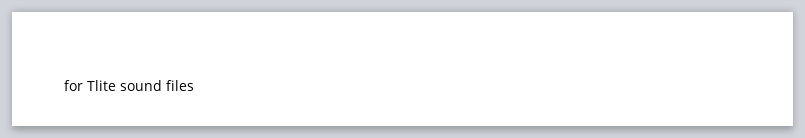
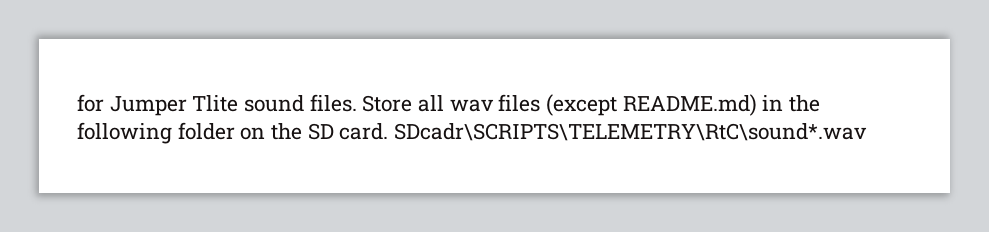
- for Tlite sound files
+ for Jumper Tlite sound files. Store all wav files (except README.md) in the following folder on the SD card. SDcadr\SCRIPTS\TELEMETRY\RtC\sound*.wav

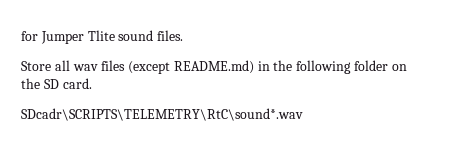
- for Jumper Tlite sound files. Store all wav files (except README.md) in the following folder on the SD card. SDcadr\SCRIPTS\TELEMETRY\RtC\sound*.wav
+ for Jumper Tlite sound files.
+ Store all wav files (except README.md) in the following folder on the SD card.
+ SDcadr\SCRIPTS\TELEMETRY\RtC\sound*.wav

